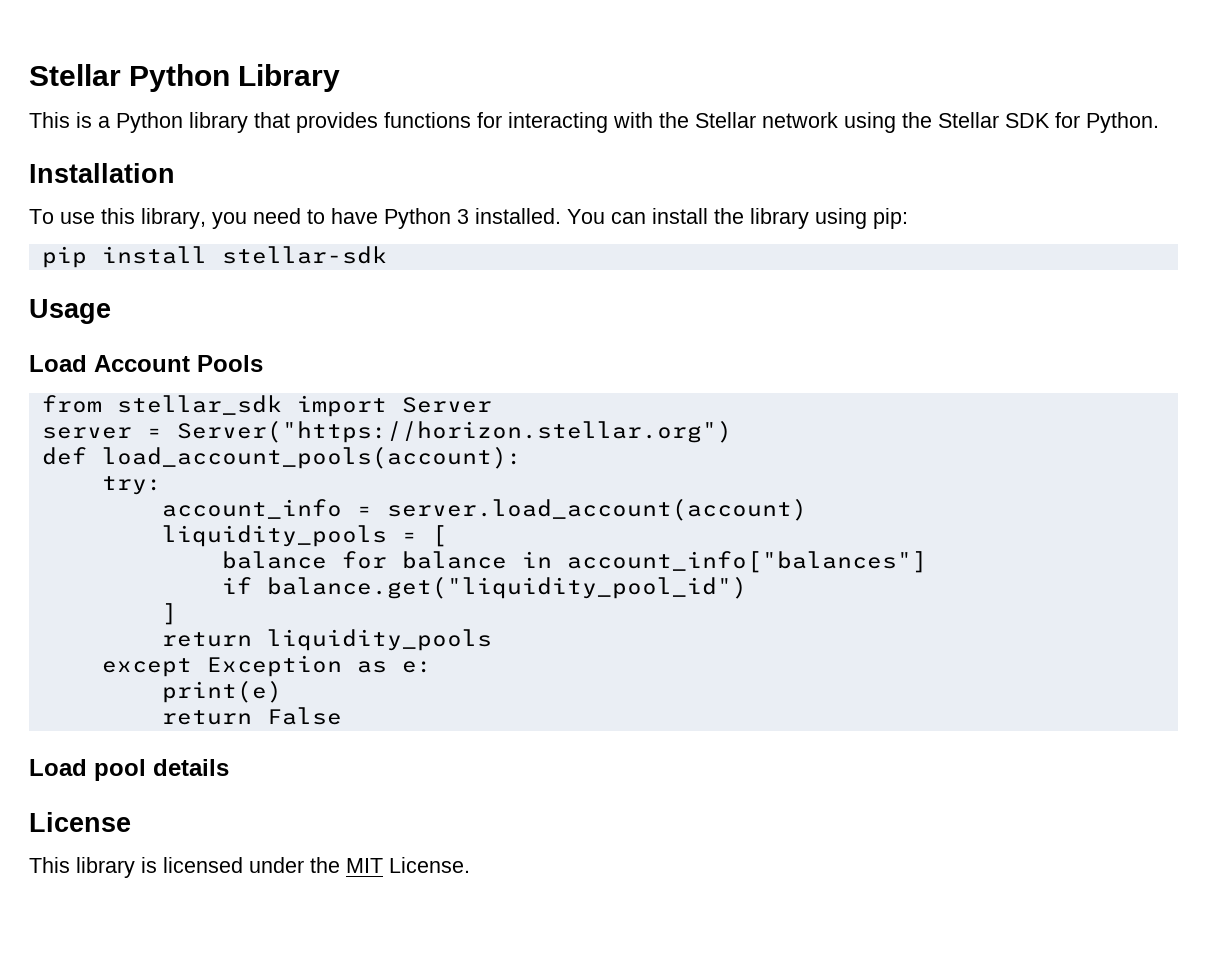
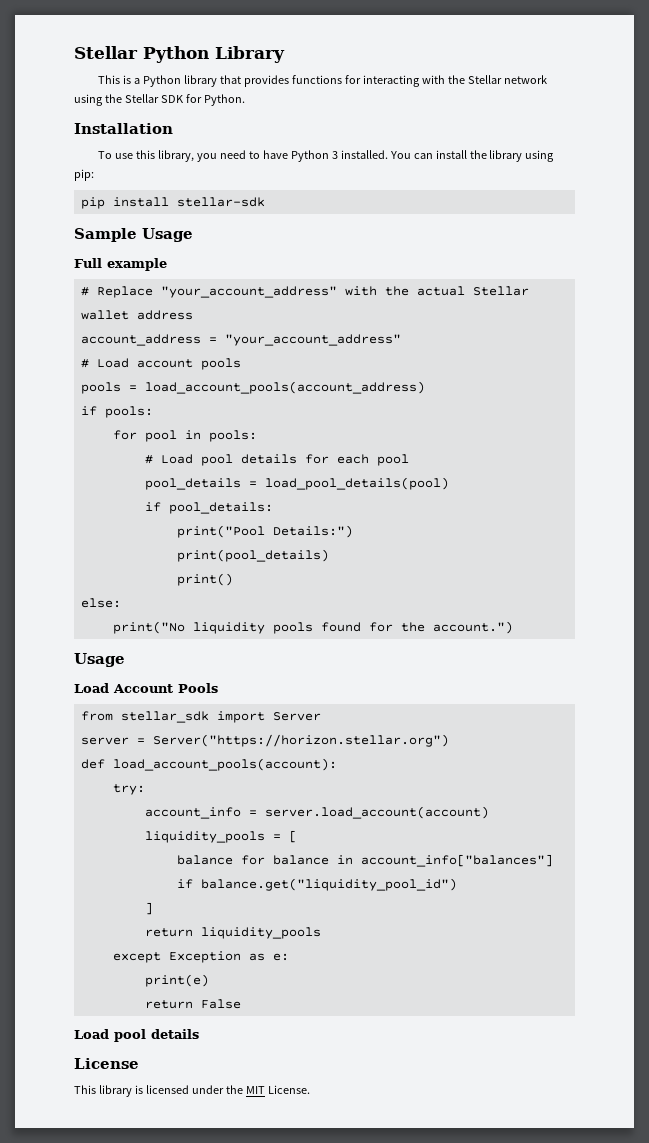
+ Sample Usage
+ Full example
+ # Replace "your_account_address" with the actual Stellar wallet address
+ account_address = "your_account_address"
+ # Load account pools
+ pools = load_account_pools(account_address)
+ if pools:
+ for pool in pools:
+ # Load pool details for each pool
+ pool_details = load_pool_details(pool)
+ if pool_details:
+ print("Pool Details:")
+ print(pool_details)
+ print()
+ else:
+ print("No liquidity pools found for the account.")

